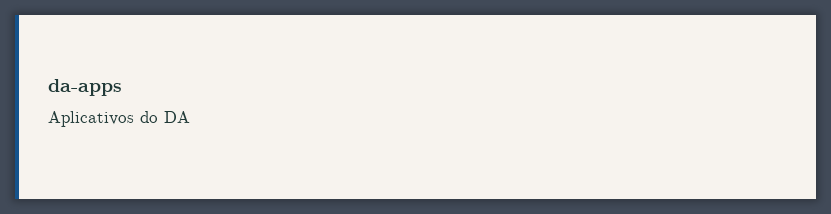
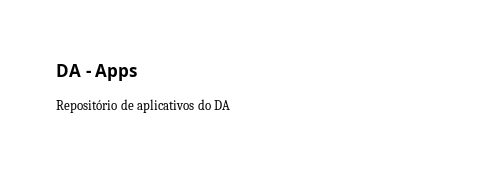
- da-apps
- Aplicativos do DA
+ DA - Apps
+ Repositório de aplicativos do DA

